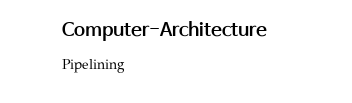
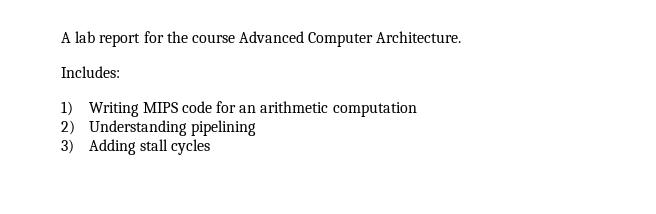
- Computer-Architecture
- Pipelining
+ A lab report for the course Advanced Computer Architecture.
+ Includes:
+ 1) Writing MIPS code for an arithmetic computation
+ 2) Understanding pipelining
+ 3) Adding stall cycles

